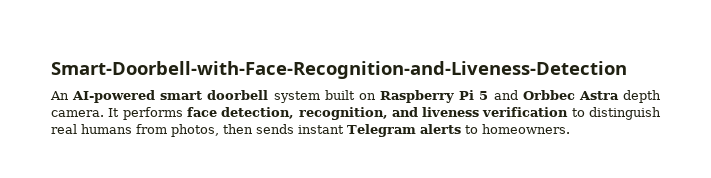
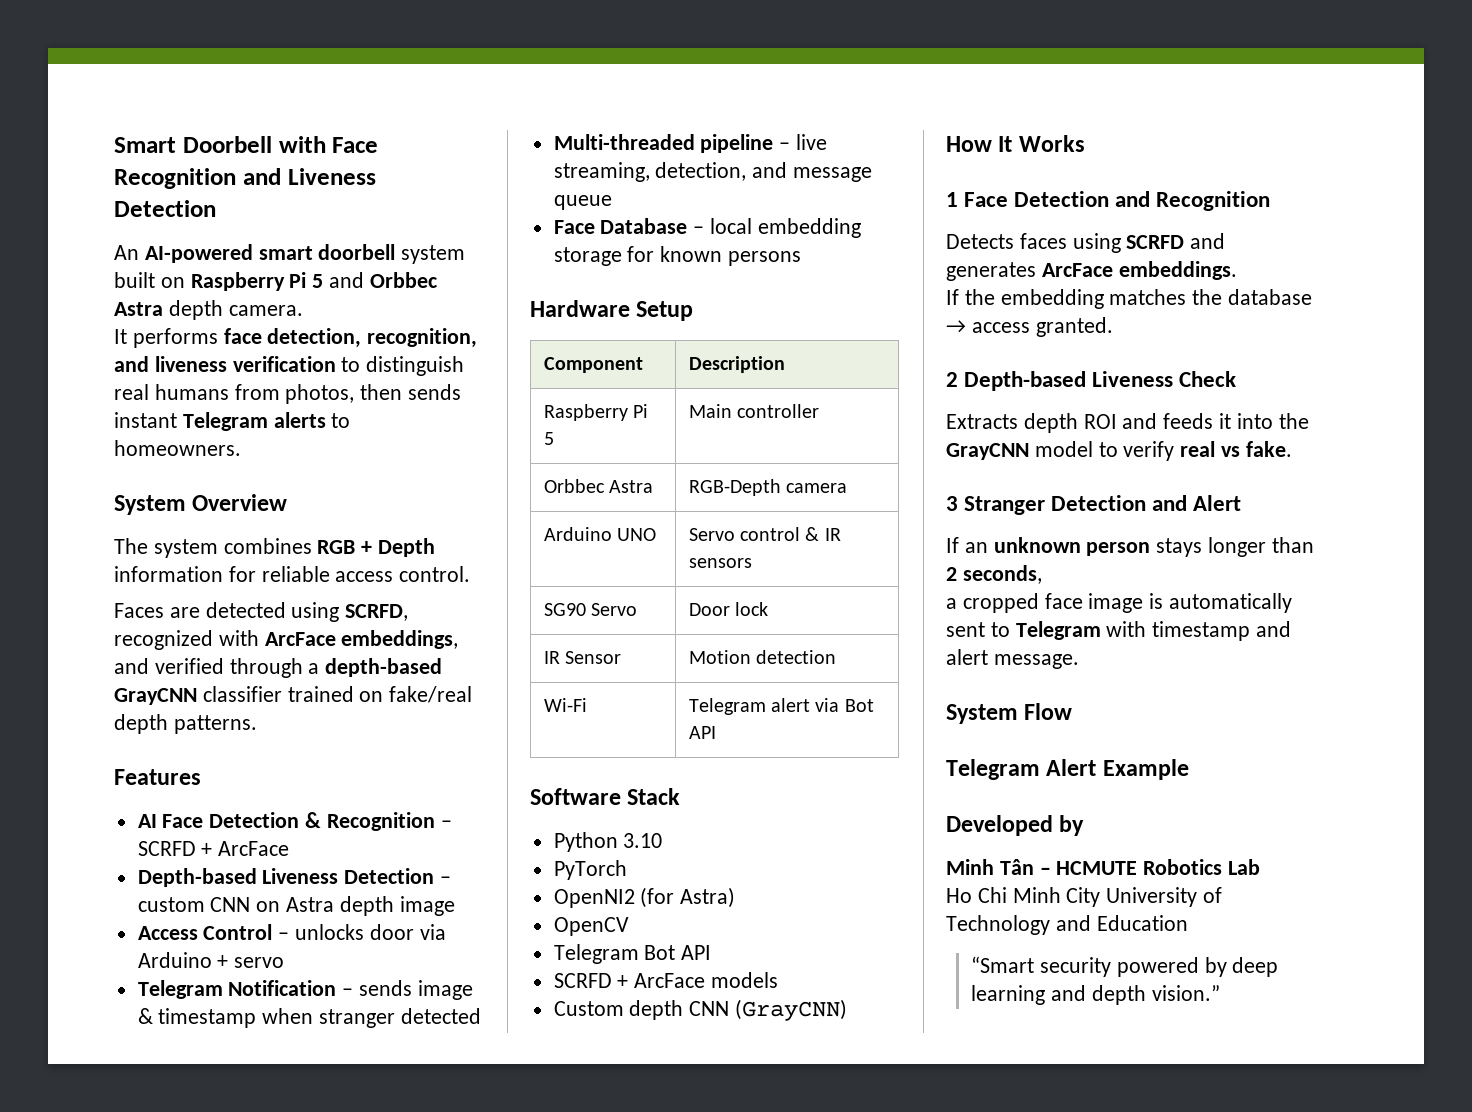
- Smart-Doorbell-with-Face-Recognition-and-Liveness-Detection
+ Smart Doorbell with Face Recognition and Liveness Detection
- An AI-powered smart doorbell system built on Raspberry Pi 5 and Orbbec Astra depth camera. It performs face detection, recognition, and liveness verification to distinguish real humans from photos, then sends instant Telegram alerts to homeowners.
+ An AI-powered smart doorbell system built on Raspberry Pi 5 and Orbbec Astra depth camera.
+ It performs face detection, recognition, and liveness verification to distinguish real humans from photos, then sends instant Telegram alerts to homeowners.
+ System Overview
+ The system combines RGB + Depth information for reliable access control.
+ Faces are detected using SCRFD, recognized with ArcFace embeddings, and verified through a depth-based GrayCNN classifier trained on fake/real depth patterns.
+ Features
+ AI Face Detection & Recognition – SCRFD + ArcFace
+ Depth-based Liveness Detection – custom CNN on Astra depth image
+ Access Control – unlocks door via Arduino + servo
+ Telegram Notification – sends image & timestamp when stranger detected
+ Multi-threaded pipeline – live streaming, detection, and message queue
+ Face Database – local embedding storage for known persons
+ Hardware Setup
+ Component | Description
+ Raspberry Pi 5 | Main controller
+ Orbbec Astra | RGB-Depth camera
+ Arduino UNO | Servo control & IR sensors
+ SG90 Servo | Door lock
+ IR Sensor | Motion detection
+ Wi-Fi | Telegram alert via Bot API
+ Software Stack
+ Python 3.10
+ PyTorch
+ OpenNI2 (for Astra)
+ OpenCV
+ Telegram Bot API
+ SCRFD + ArcFace models
+ Custom depth CNN (GrayCNN)
+ How It Works
+ 1 Face Detection and Recognition
+ Detects faces using SCRFD and generates ArcFace embeddings.
+ If the embedding matches the database → access granted.
+ 2 Depth-based Liveness Check
+ Extracts depth ROI and feeds it into the GrayCNN model to verify real vs fake.
+ 3 Stranger Detection and Alert
+ If an unknown person stays longer than 2 seconds,
+ a cropped face image is automatically sent to Telegram with timestamp and alert message.
+ System Flow
+ Telegram Alert Example
+ Developed by
+ Minh Tân – HCMUTE Robotics Lab
+ Ho Chi Minh City University of Technology and Education
+ “Smart security powered by deep learning and depth vision.”

